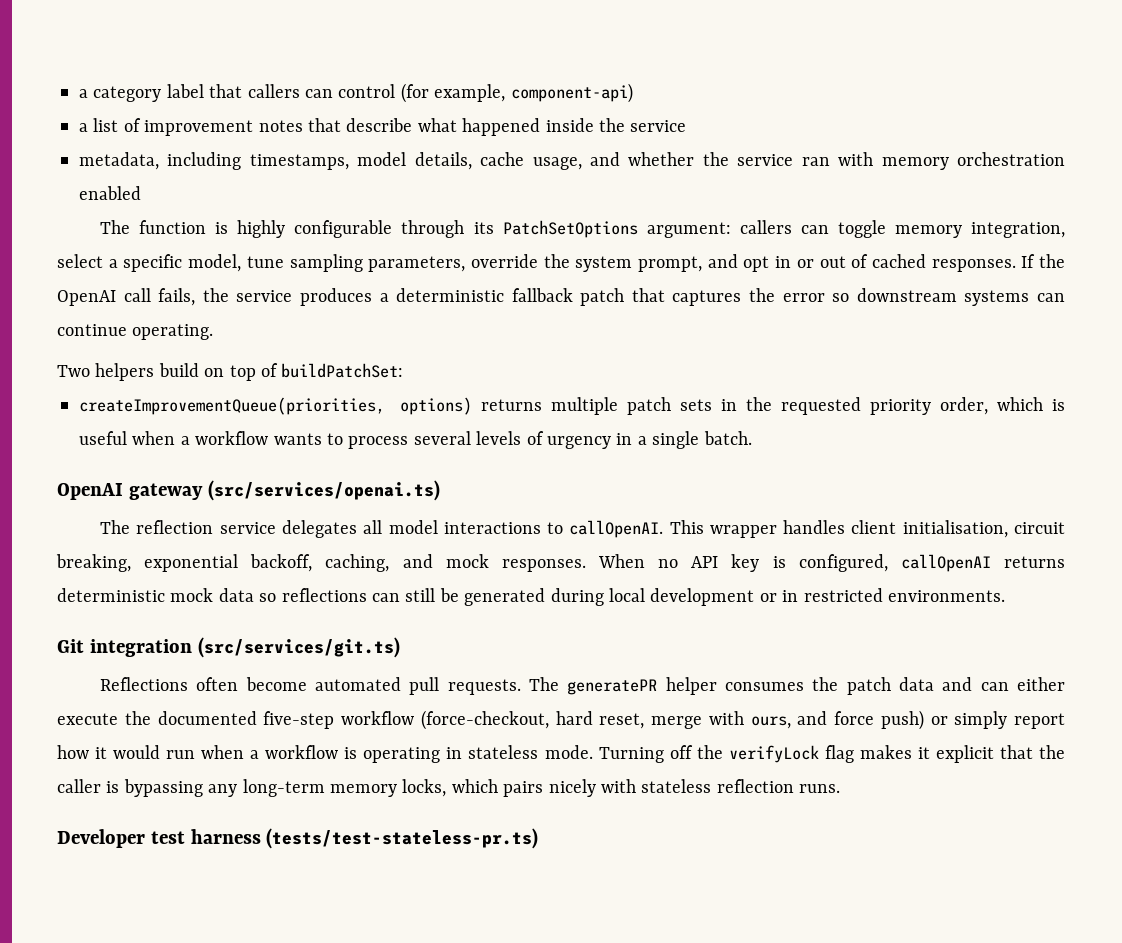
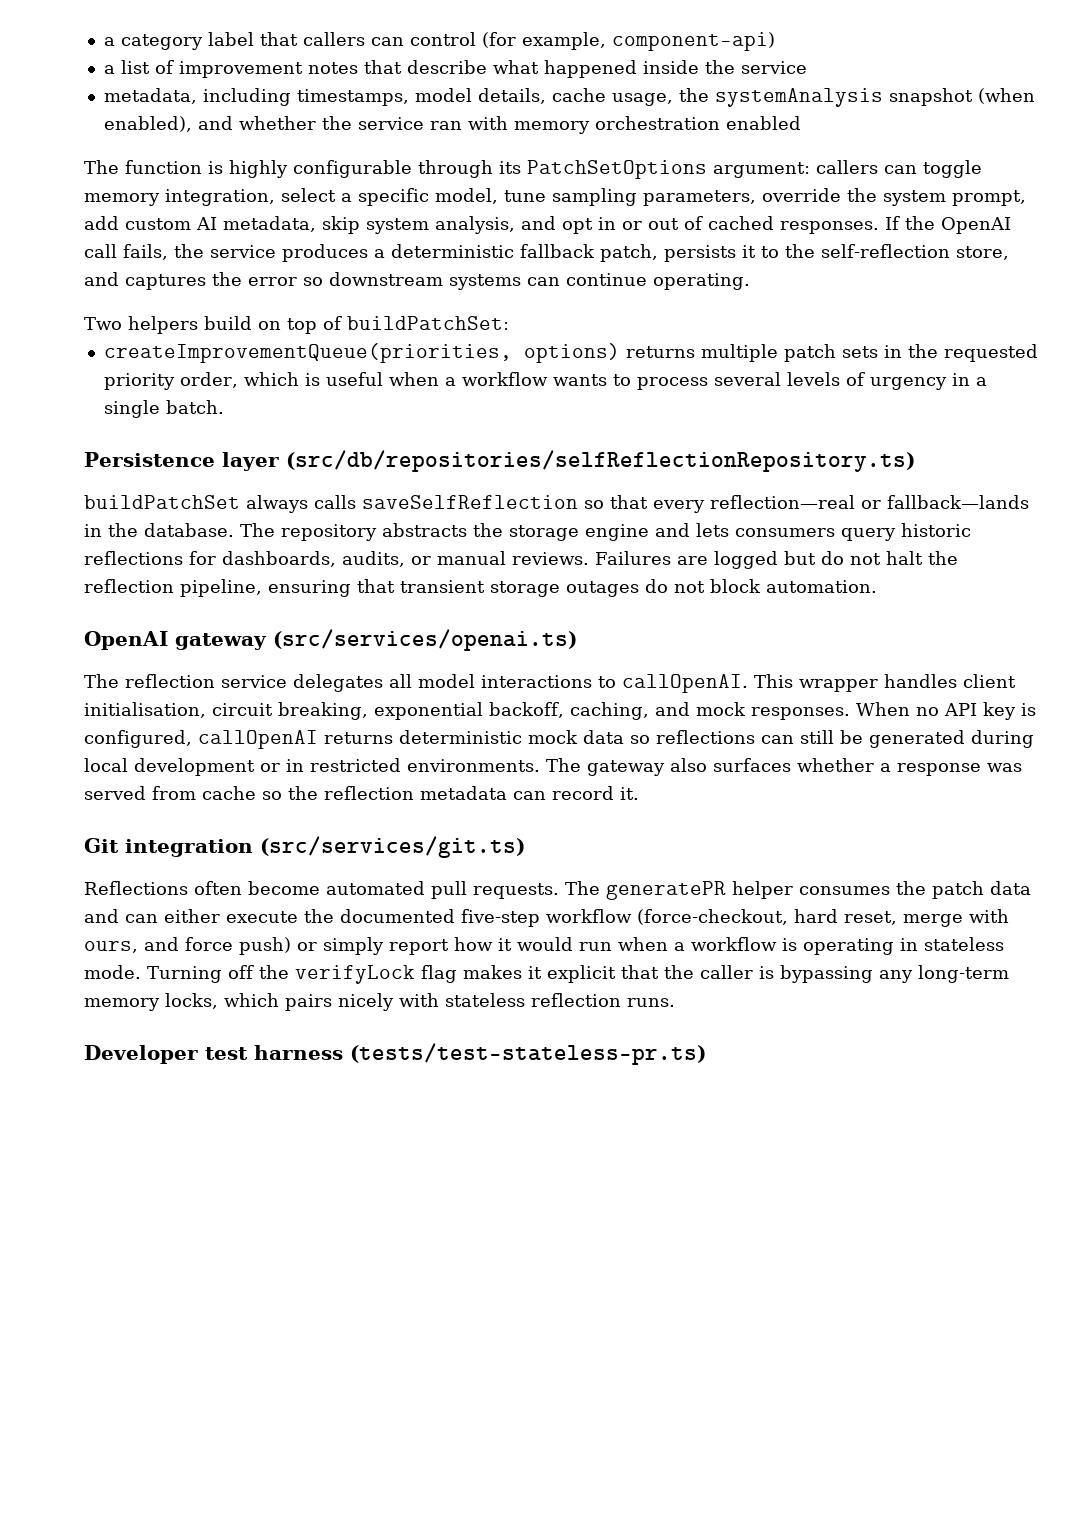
- metadata, including timestamps, model details, cache usage, and whether the service ran with memory orchestration enabled
+ metadata, including timestamps, model details, cache usage, the systemAnalysis snapshot (when enabled), and whether the service ran with memory orchestration enabled
- The function is highly configurable through its PatchSetOptions argument: callers can toggle memory integration, select a specific model, tune sampling parameters, override the system prompt, and opt in or out of cached responses.
+ The function is highly configurable through its PatchSetOptions argument: callers can toggle memory integration, select a specific model, tune sampling parameters, override the system prompt, add custom AI metadata, skip system analysis, and opt in or out of cached responses.
- If the OpenAI call fails, the service produces a deterministic fallback patch that captures the error so downstream systems can continue operating.
+ If the OpenAI call fails, the service produces a deterministic fallback patch, persists it to the self-reflection store, and captures the error so downstream systems can continue operating.
+ Persistence layer (src/db/repositories/selfReflectionRepository.ts)
+ buildPatchSet always calls saveSelfReflection so that every reflection—real or fallback—lands in the database. The repository abstracts the storage engine and lets consumers query historic reflections for dashboards, audits, or manual reviews. Failures are logged but do not halt the reflection pipeline, ensuring that transient storage outages do not block automation.
+ The gateway also surfaces whether a response was served from cache so the reflection metadata can record it.

